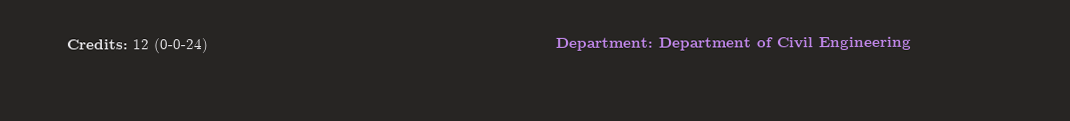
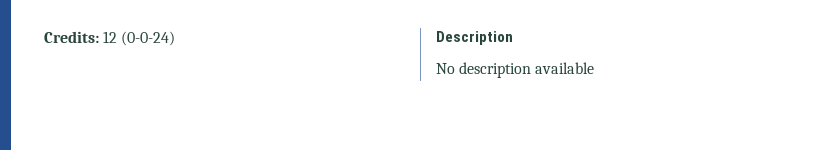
- Department: Department of Civil Engineering
+ Description
+ No description available

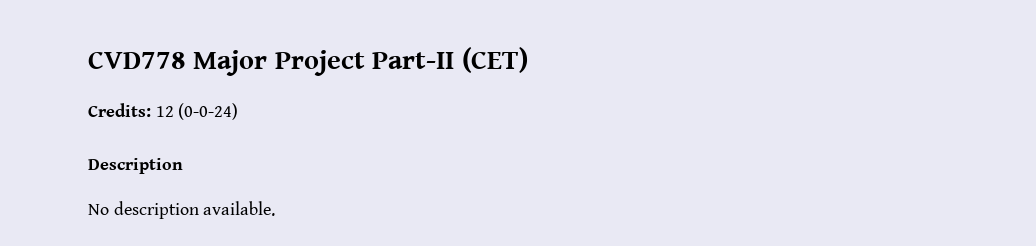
+ CVD778 Major Project Part-II (CET)
- No description available
+ No description available.

